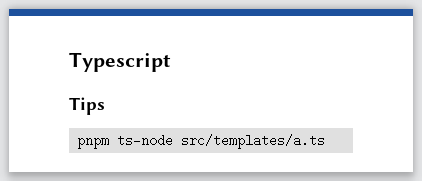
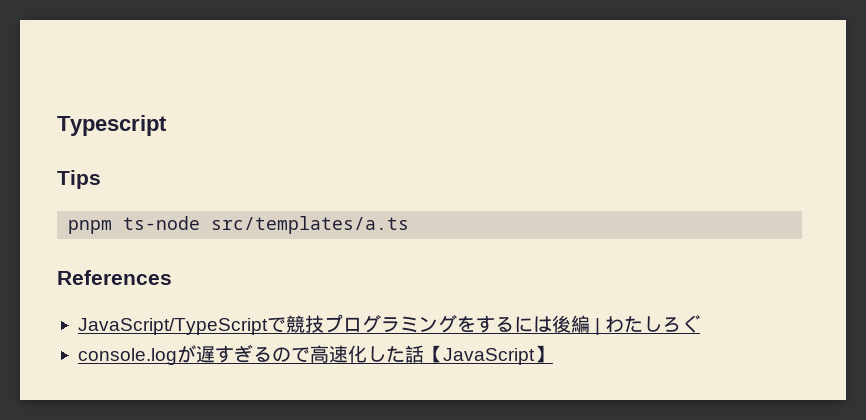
+ References
+ JavaScript/TypeScriptで競技プログラミングをするには後編 | わたしろぐ
+ console.logが遅すぎるので高速化した話【JavaScript】

